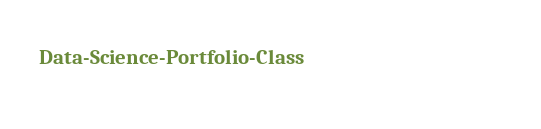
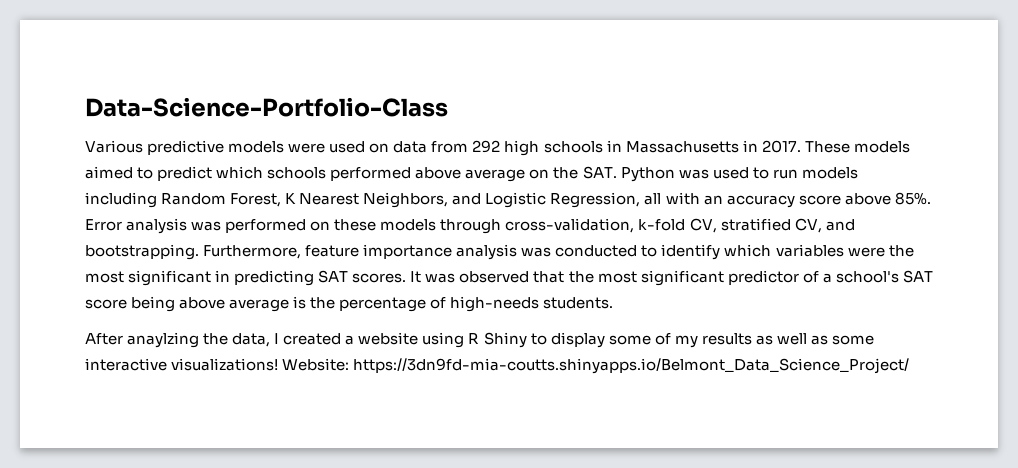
+ Various predictive models were used on data from 292 high schools in Massachusetts in 2017. These models aimed to predict which schools performed above average on the SAT. Python was used to run models including Random Forest, K Nearest Neighbors, and Logistic Regression, all with an accuracy score above 85%. Error analysis was performed on these models through cross-validation, k-fold CV, stratified CV, and bootstrapping. Furthermore, feature importance analysis was conducted to identify which variables were the most significant in predicting SAT scores. It was observed that the most significant predictor of a school's SAT score being above average is the percentage of high-needs students.
+ After anaylzing the data, I created a website using R Shiny to display some of my results as well as some interactive visualizations! Website: https://3dn9fd-mia-coutts.shinyapps.io/Belmont_Data_Science_Project/

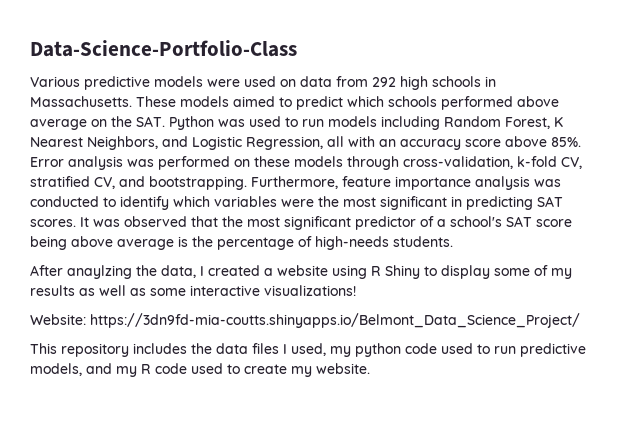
- Various predictive models were used on data from 292 high schools in Massachusetts in 2017.
+ Various predictive models were used on data from 292 high schools in Massachusetts.
- After anaylzing the data, I created a website using R Shiny to display some of my results as well as some interactive visualizations! Website: https://3dn9fd-mia-coutts.shinyapps.io/Belmont_Data_Science_Project/
+ After anaylzing the data, I created a website using R Shiny to display some of my results as well as some interactive visualizations!
+ Website: https://3dn9fd-mia-coutts.shinyapps.io/Belmont_Data_Science_Project/
+ This repository includes the data files I used, my python code used to run predictive models, and my R code used to create my website.

